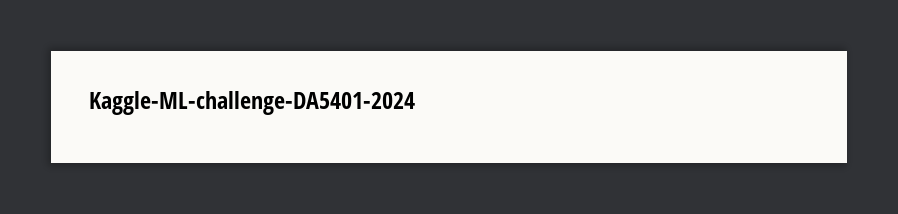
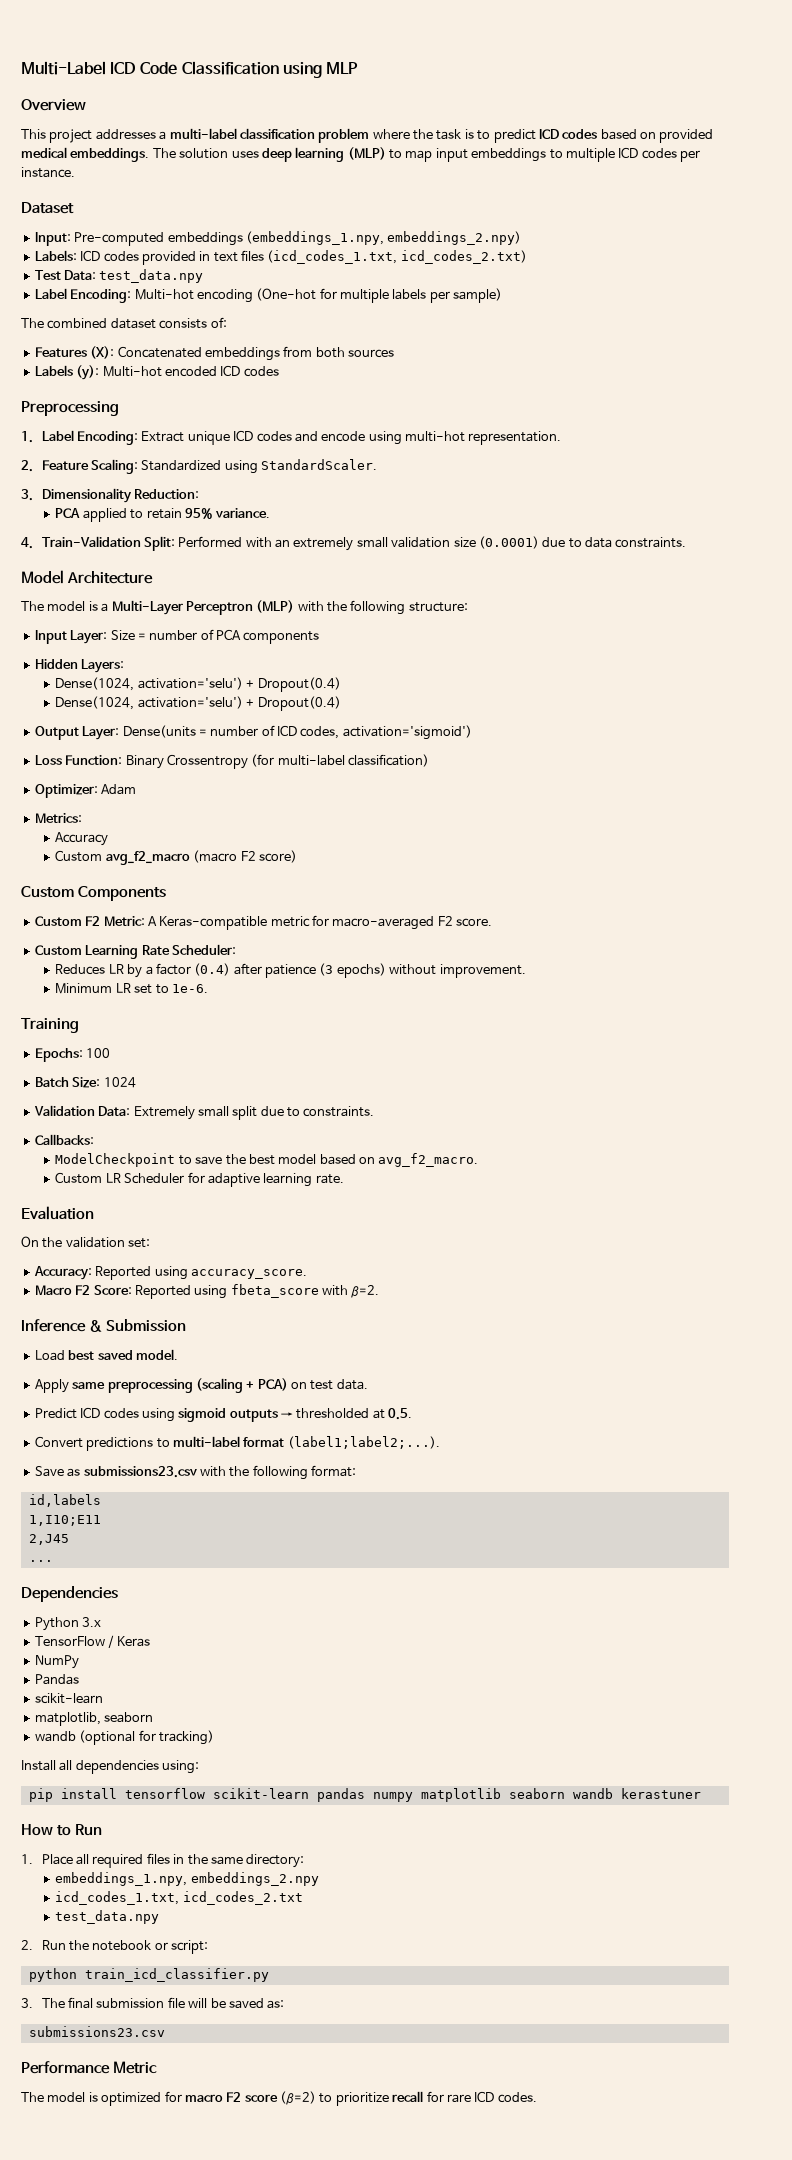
- Kaggle-ML-challenge-DA5401-2024
+ Multi-Label ICD Code Classification using MLP
+ Overview
+ This project addresses a multi-label classification problem where the task is to predict ICD codes based on provided medical embeddings. The solution uses deep learning (MLP) to map input embeddings to multiple ICD codes per instance.
+ Dataset
+ Input: Pre-computed embeddings (embeddings_1.npy, embeddings_2.npy)
+ Labels: ICD codes provided in text files (icd_codes_1.txt, icd_codes_2.txt)
+ Test Data: test_data.npy
+ Label Encoding: Multi-hot encoding (One-hot for multiple labels per sample)
+ The combined dataset consists of:
+ Features (X): Concatenated embeddings from both sources
+ Labels (y): Multi-hot encoded ICD codes
+ Preprocessing
+ 1. Label Encoding: Extract unique ICD codes and encode using multi-hot representation.
+ 2. Feature Scaling: Standardized using StandardScaler.
+ 3. Dimensionality Reduction:
+ PCA applied to retain 95% variance.
+ 4. Train-Validation Split: Performed with an extremely small validation size (0.0001) due to data constraints.
+ Model Architecture
+ The model is a Multi-Layer Perceptron (MLP) with the following structure:
+ Input Layer: Size = number of PCA components
+ Hidden Layers:
+ Dense(1024, activation='selu') + Dropout(0.4)
+ Dense(1024, activation='selu') + Dropout(0.4)
+ Output Layer: Dense(units = number of ICD codes, activation='sigmoid')
+ Loss Function: Binary Crossentropy (for multi-label classification)
+ Optimizer: Adam
+ Metrics:
+ Accuracy
+ Custom avg_f2_macro (macro F2 score)
+ Custom Components
+ Custom F2 Metric: A Keras-compatible metric for macro-averaged F2 score.
+ Custom Learning Rate Scheduler:
+ Reduces LR by a factor (0.4) after patience (3 epochs) without improvement.
+ Minimum LR set to 1e-6.
+ Training
+ Epochs: 100
+ Batch Size: 1024
+ Validation Data: Extremely small split due to constraints.
+ Callbacks:
+ ModelCheckpoint to save the best model based on avg_f2_macro.
+ Custom LR Scheduler for adaptive learning rate.
+ Evaluation
+ On the validation set:
+ Accuracy: Reported using accuracy_score.
+ Macro F2 Score: Reported using fbeta_score with β=2.
+ Inference & Submission
+ Load best saved model.
+ Apply same preprocessing (scaling + PCA) on test data.
+ Predict ICD codes using sigmoid outputs → thresholded at 0.5.
+ Convert predictions to multi-label format (label1;label2;...).
+ Save as submissions23.csv with the following format:
+ id,labels
+ 1,I10;E11
+ 2,J45
+ ...
+ Dependencies
+ Python 3.x
+ TensorFlow / Keras
+ NumPy
+ Pandas
+ scikit-learn
+ matplotlib, seaborn
+ wandb (optional for tracking)
+ Install all dependencies using:
+ pip install tensorflow scikit-learn pandas numpy matplotlib seaborn wandb kerastuner
+ How to Run
+ 1. Place all required files in the same directory:
+ embeddings_1.npy, embeddings_2.npy
+ icd_codes_1.txt, icd_codes_2.txt
+ test_data.npy
+ 2. Run the notebook or script:
+ python train_icd_classifier.py
+ 3. The final submission file will be saved as:
+ submissions23.csv
+ Performance Metric
+ The model is optimized for macro F2 score (β=2) to prioritize recall for rare ICD codes.

